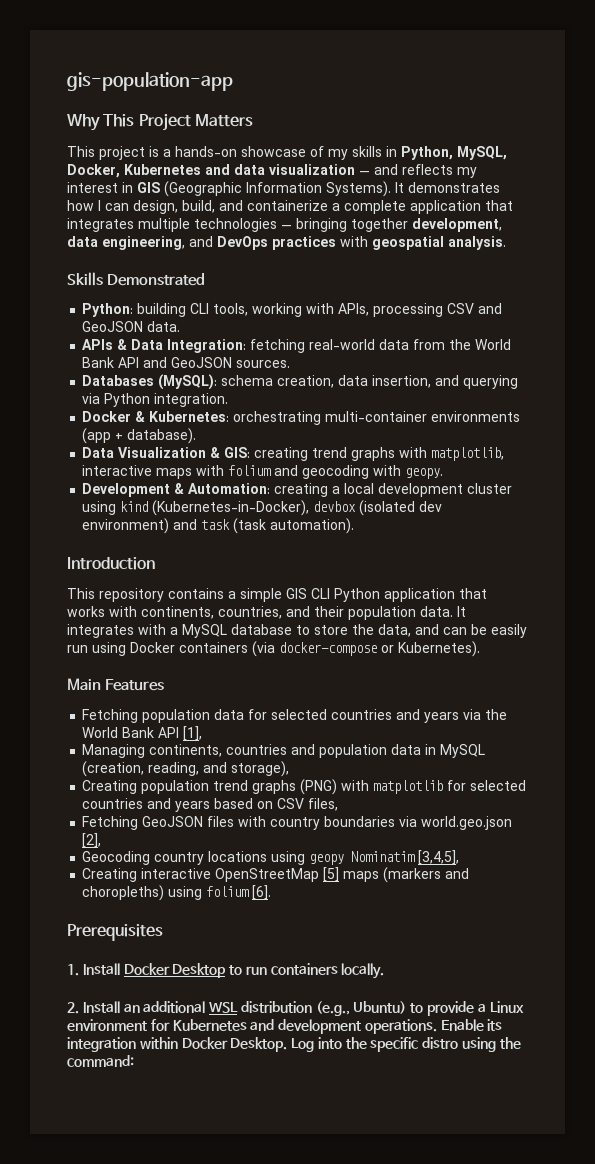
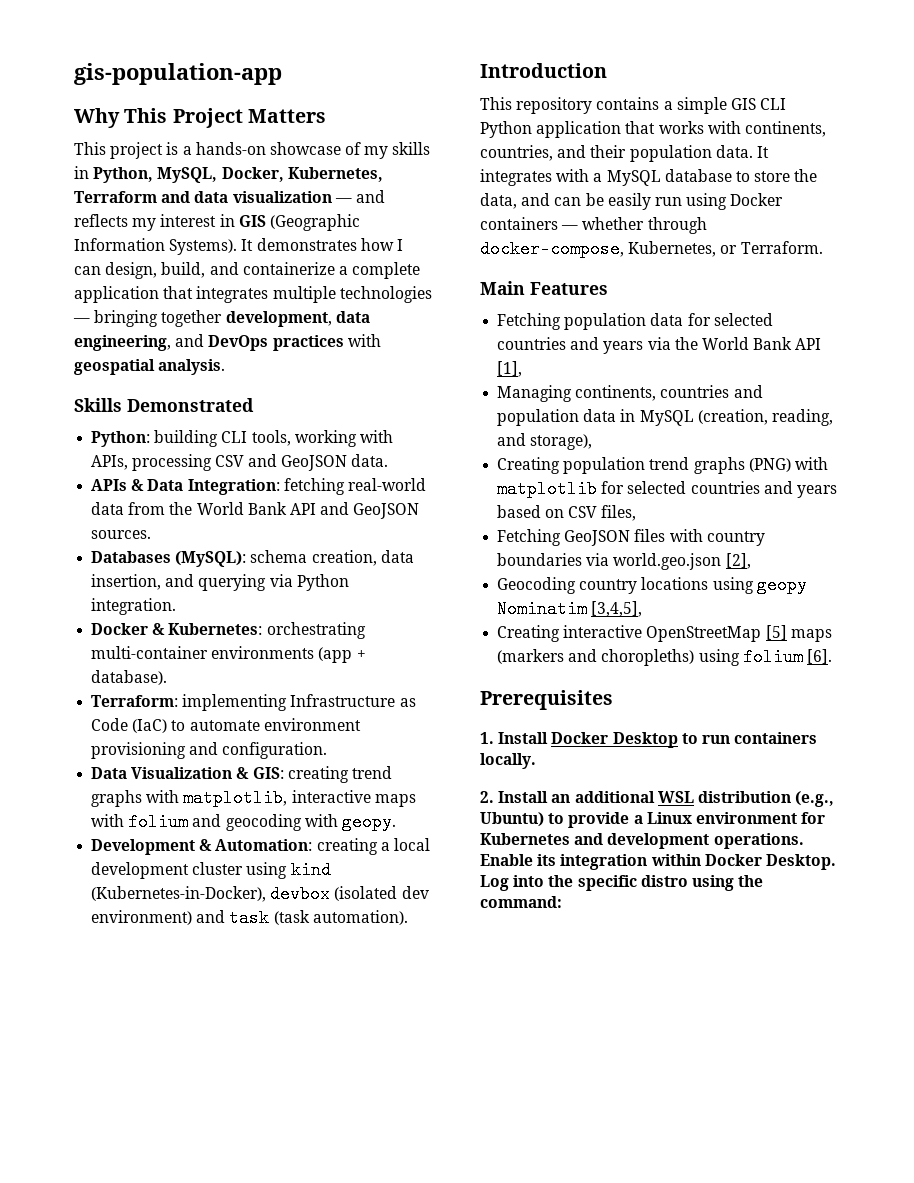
- This project is a hands-on showcase of my skills in Python, MySQL, Docker, Kubernetes and data visualization — and reflects my interest in GIS (Geographic Information Systems).
+ This project is a hands-on showcase of my skills in Python, MySQL, Docker, Kubernetes, Terraform and data visualization — and reflects my interest in GIS (Geographic Information Systems).
+ Terraform: implementing Infrastructure as Code (IaC) to automate environment provisioning and configuration.
- It integrates with a MySQL database to store the data, and can be easily run using Docker containers (via docker-compose or Kubernetes).
+ It integrates with a MySQL database to store the data, and can be easily run using Docker containers — whether through docker-compose, Kubernetes, or Terraform.

